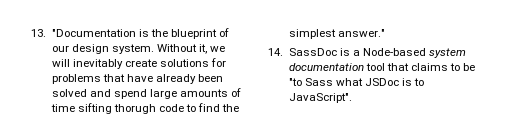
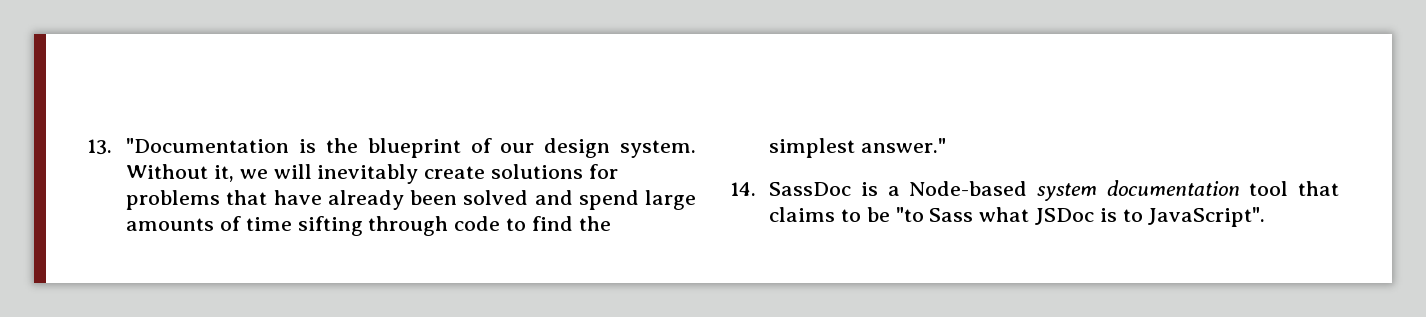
- Without it, we will inevitably create solutions for problems that have already been solved and spend large amounts of time sifting thorugh code to find the simplest answer."
+ Without it, we will inevitably create solutions for problems that have already been solved and spend large amounts of time sifting through code to find the simplest answer."

